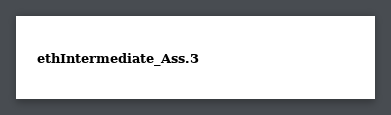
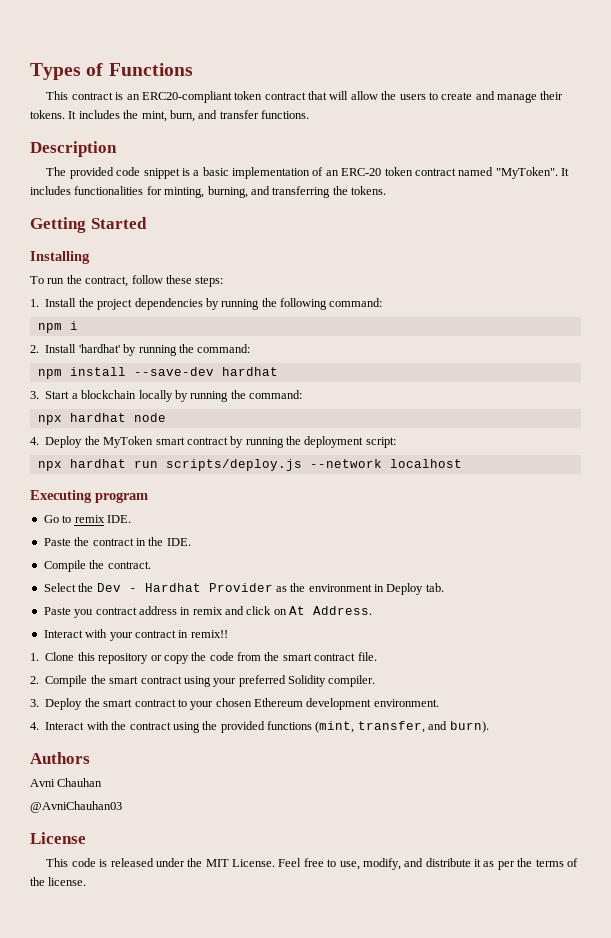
- ethIntermediate_Ass.3
+ Types of Functions
+ This contract is an ERC20-compliant token contract that will allow the users to create and manage their tokens. It includes the mint, burn, and transfer functions.
+ Description
+ The provided code snippet is a basic implementation of an ERC-20 token contract named "MyToken". It includes functionalities for minting, burning, and transferring the tokens.
+ Getting Started
+ Installing
+ To run the contract, follow these steps:
+ 1. Install the project dependencies by running the following command:
+ npm i
+ 2. Install 'hardhat' by running the command:
+ npm install --save-dev hardhat
+ 3. Start a blockchain locally by running the command:
+ npx hardhat node
+ 4. Deploy the MyToken smart contract by running the deployment script:
+ npx hardhat run scripts/deploy.js --network localhost
+ Executing program
+ Go to remix IDE.
+ Paste the contract in the IDE.
+ Compile the contract.
+ Select the Dev - Hardhat Provider as the environment in Deploy tab.
+ Paste you contract address in remix and click on At Address.
+ Interact with your contract in remix!!
+ 1. Clone this repository or copy the code from the smart contract file.
+ 2. Compile the smart contract using your preferred Solidity compiler.
+ 3. Deploy the smart contract to your chosen Ethereum development environment.
+ 4. Interact with the contract using the provided functions (mint, transfer, and burn).
+ Authors
+ Avni Chauhan
+ @AvniChauhan03
+ License
+ This code is released under the MIT License. Feel free to use, modify, and distribute it as per the terms of the license.

